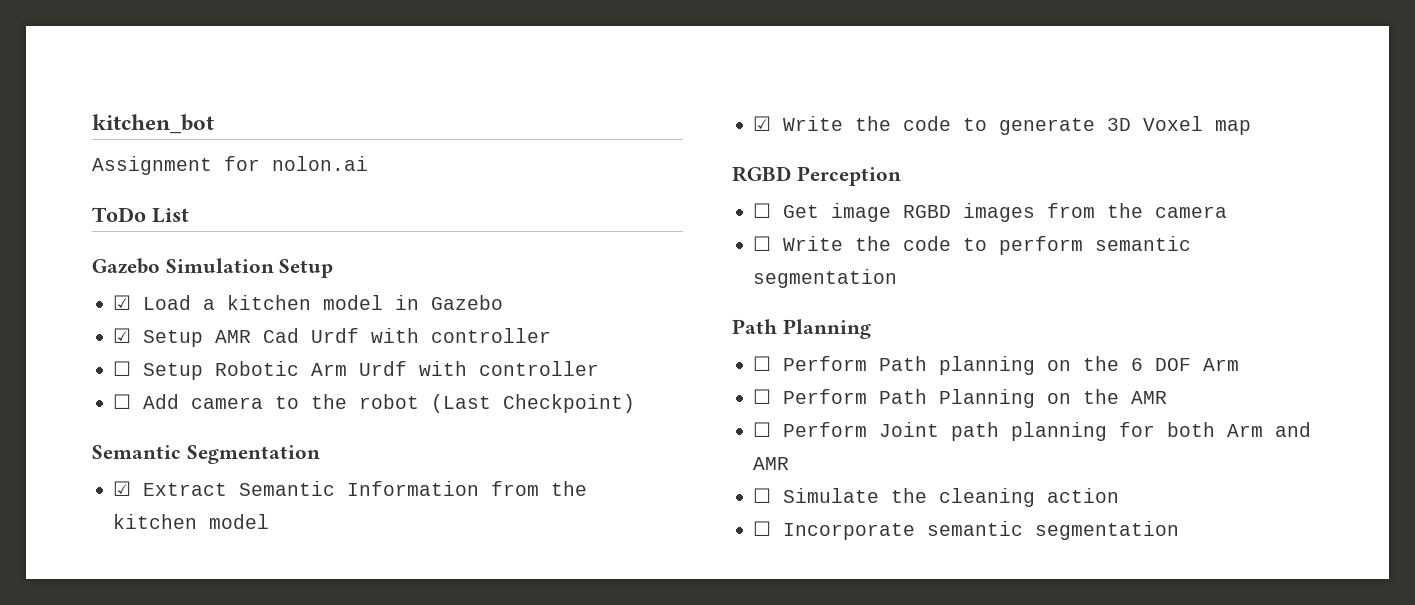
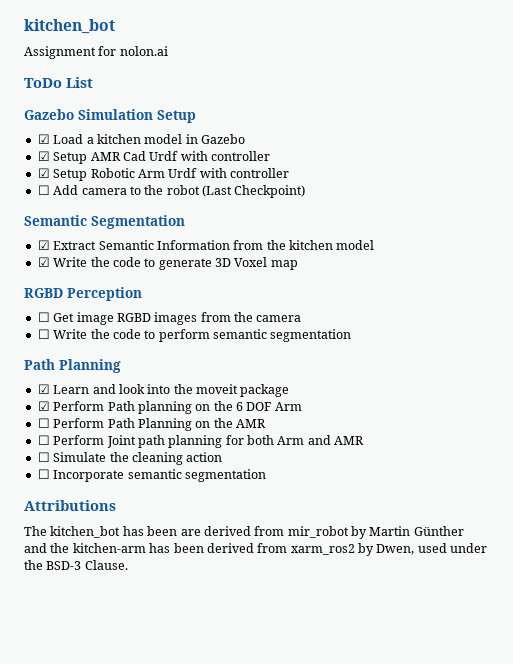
- ☐ Setup Robotic Arm Urdf with controller
+ ☑ Setup Robotic Arm Urdf with controller
- ☐ Perform Path planning on the 6 DOF Arm
+ ☑ Learn and look into the moveit package
+ ☑ Perform Path planning on the 6 DOF Arm
+ Attributions
+ The kitchen_bot has been are derived from mir_robot by Martin Günther and the kitchen-arm has been derived from xarm_ros2 by Dwen, used under the BSD-3 Clause.

